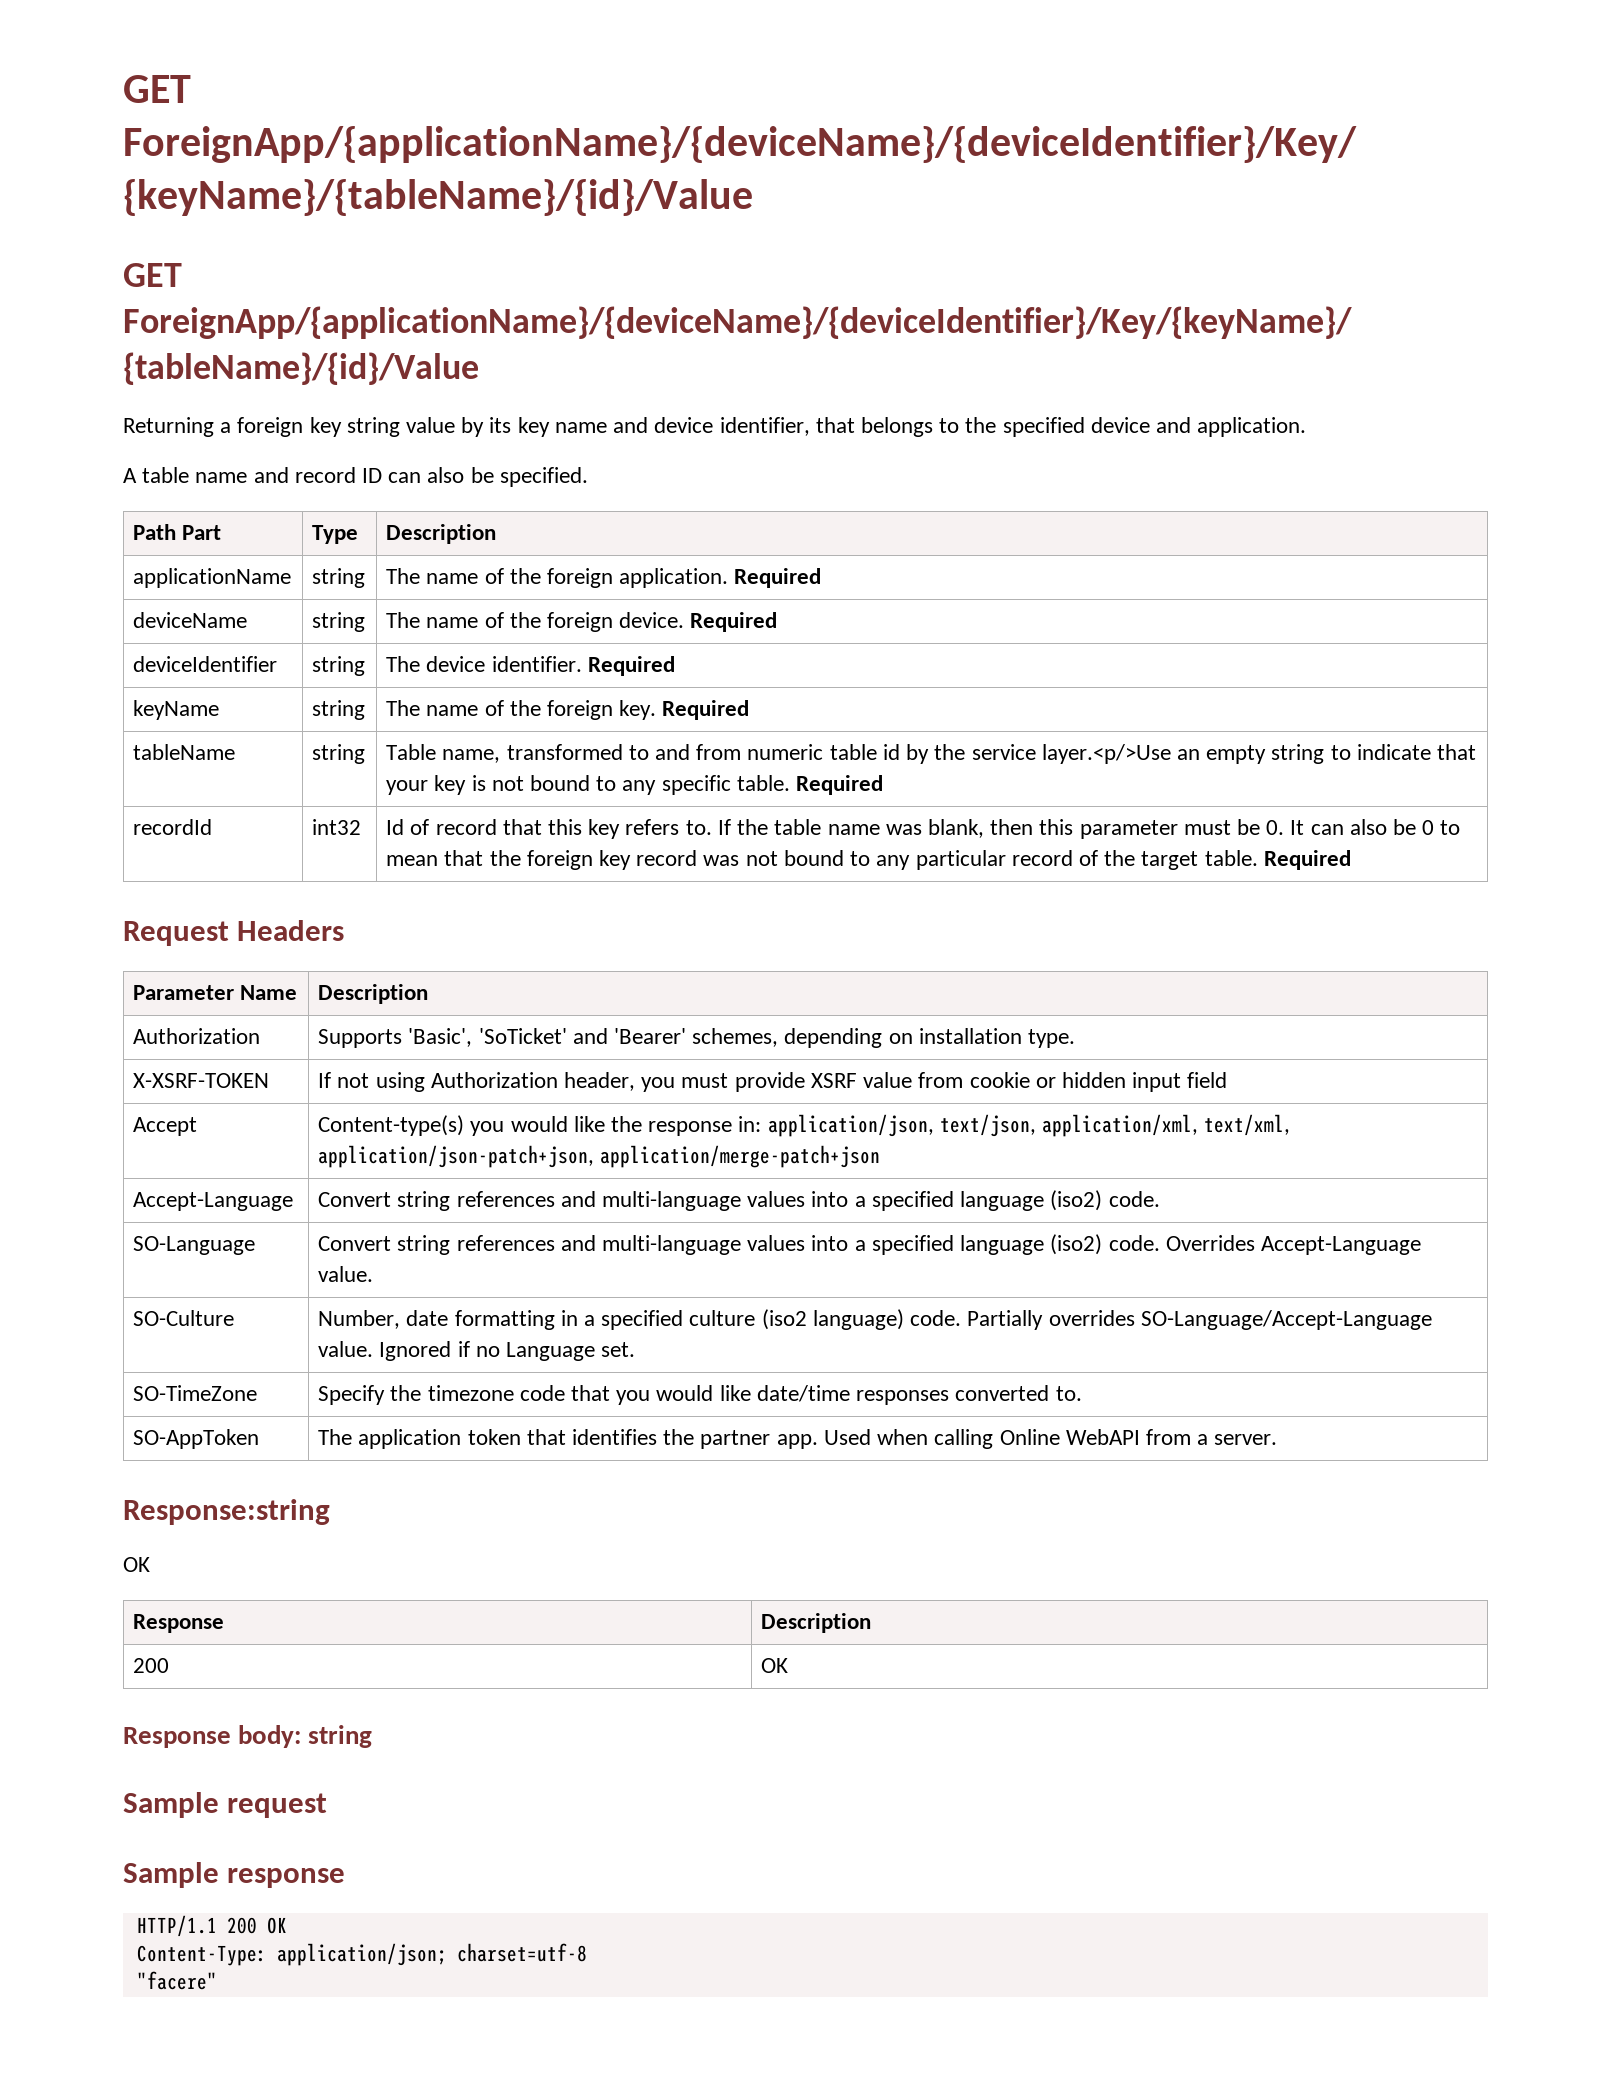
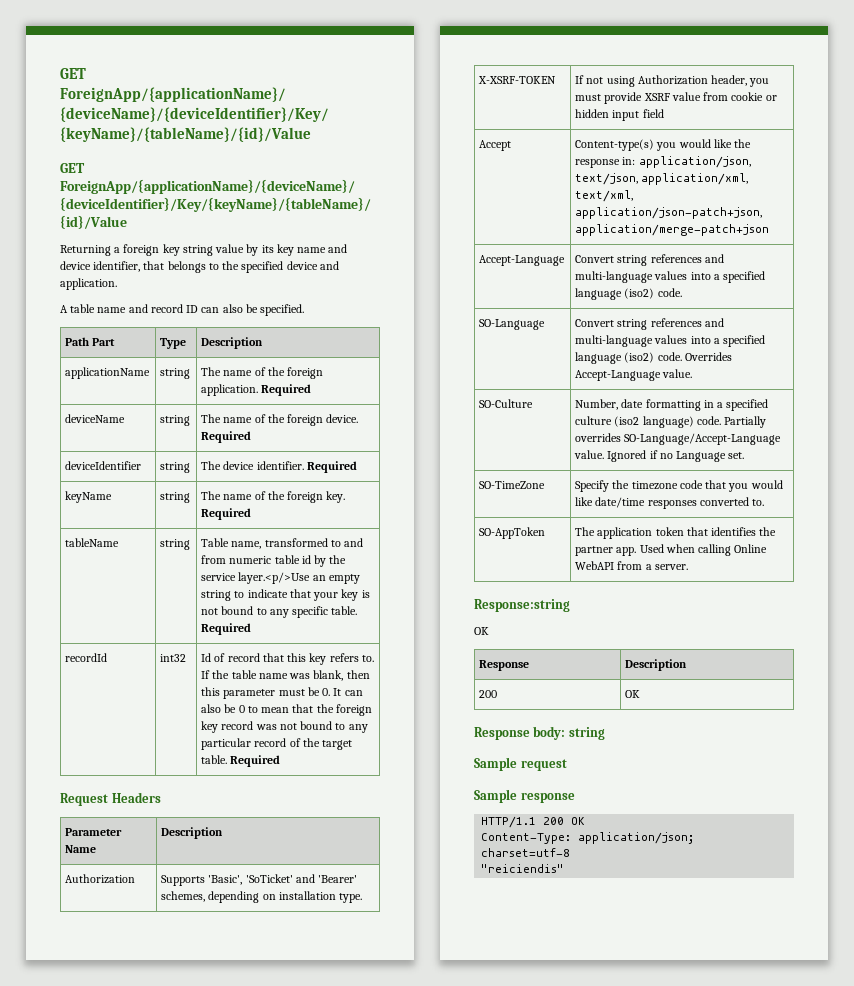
- "facere"
+ "reiciendis"

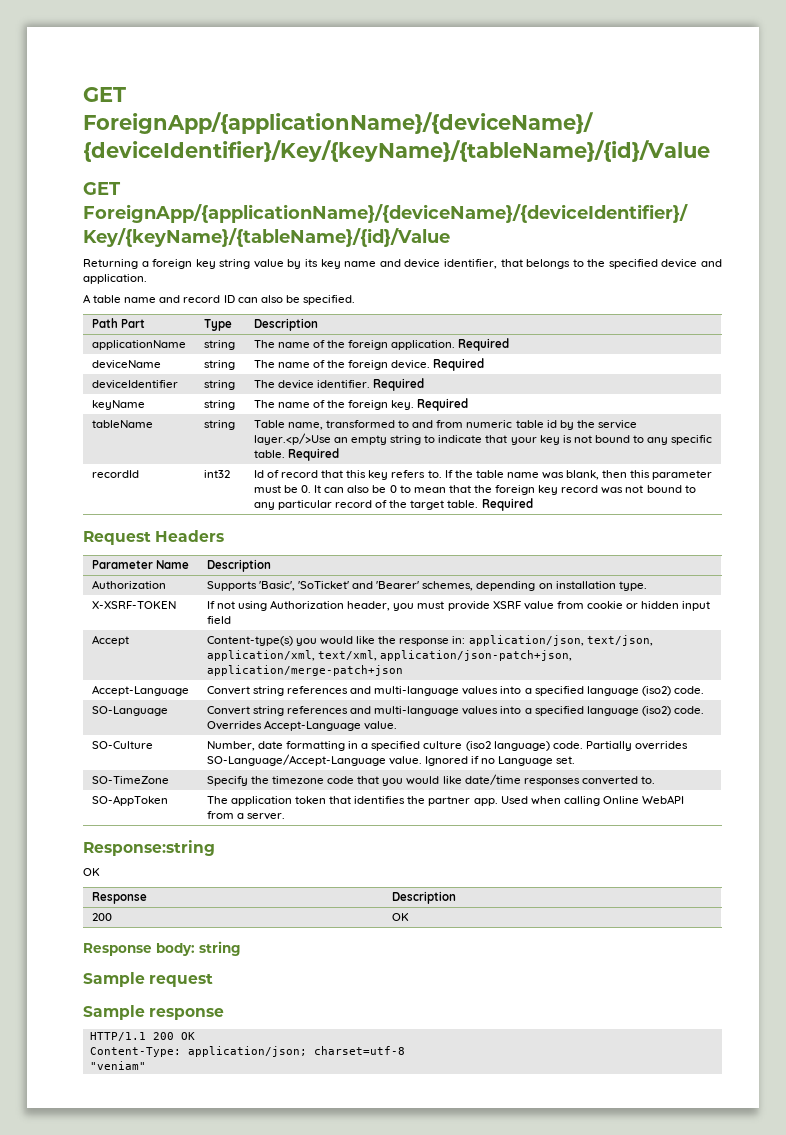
- "reiciendis"
+ "veniam"

